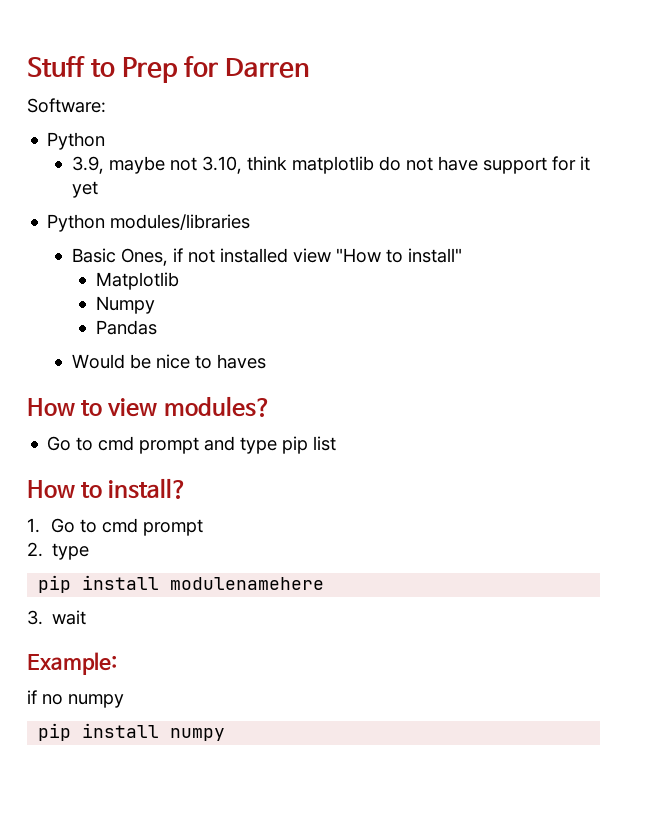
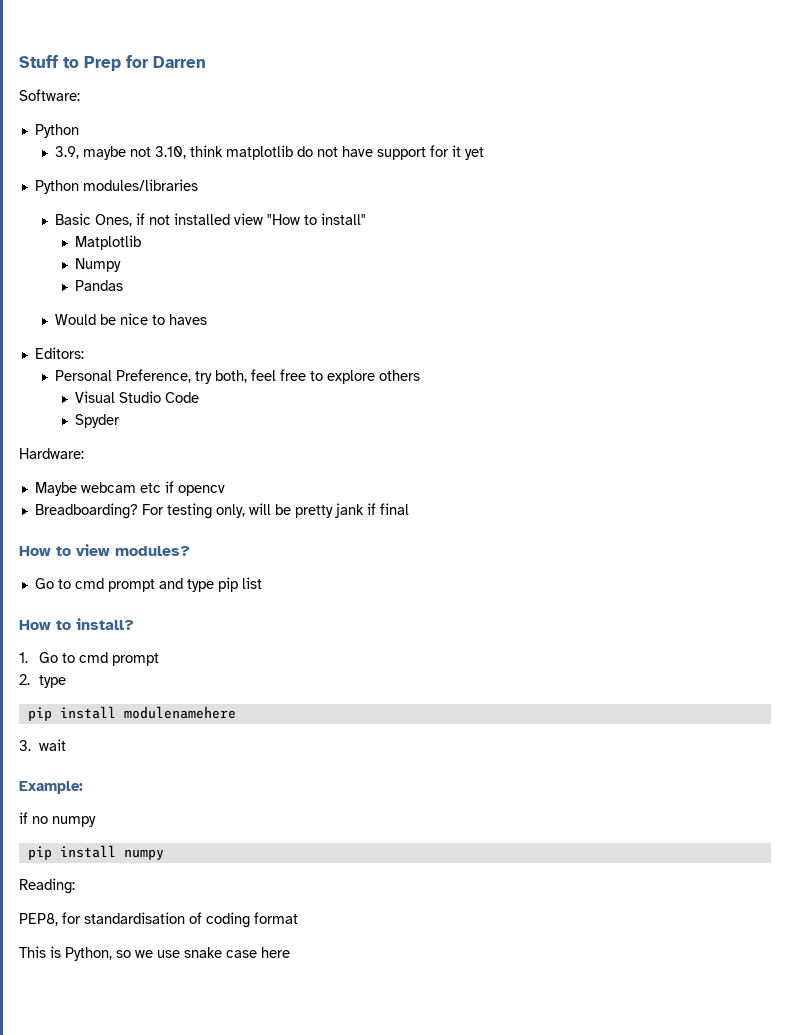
+ Editors:
+ Personal Preference, try both, feel free to explore others
+ Visual Studio Code
+ Spyder
+ Hardware:
+ Maybe webcam etc if opencv
+ Breadboarding? For testing only, will be pretty jank if final
+ Reading:
+ PEP8, for standardisation of coding format
+ This is Python, so we use snake case here

